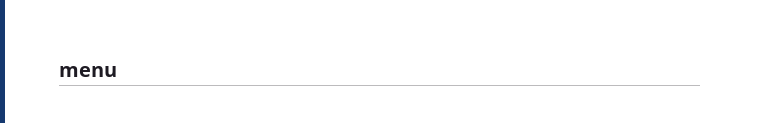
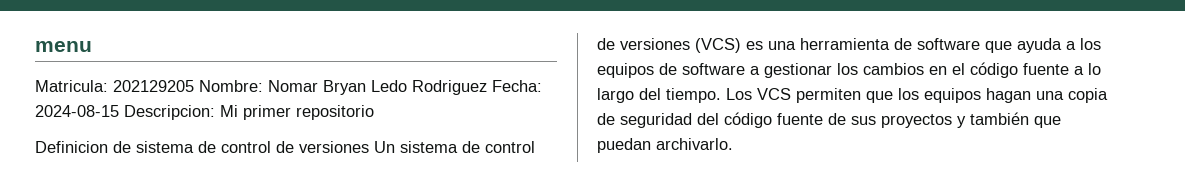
+ Matricula: 202129205 Nombre: Nomar Bryan Ledo Rodriguez Fecha: 2024-08-15 Descripcion: Mi primer repositorio
+ Definicion de sistema de control de versiones Un sistema de control de versiones (VCS) es una herramienta de software que ayuda a los equipos de software a gestionar los cambios en el código fuente a lo largo del tiempo. Los VCS permiten que los equipos hagan una copia de seguridad del código fuente de sus proyectos y también que puedan archivarlo.

